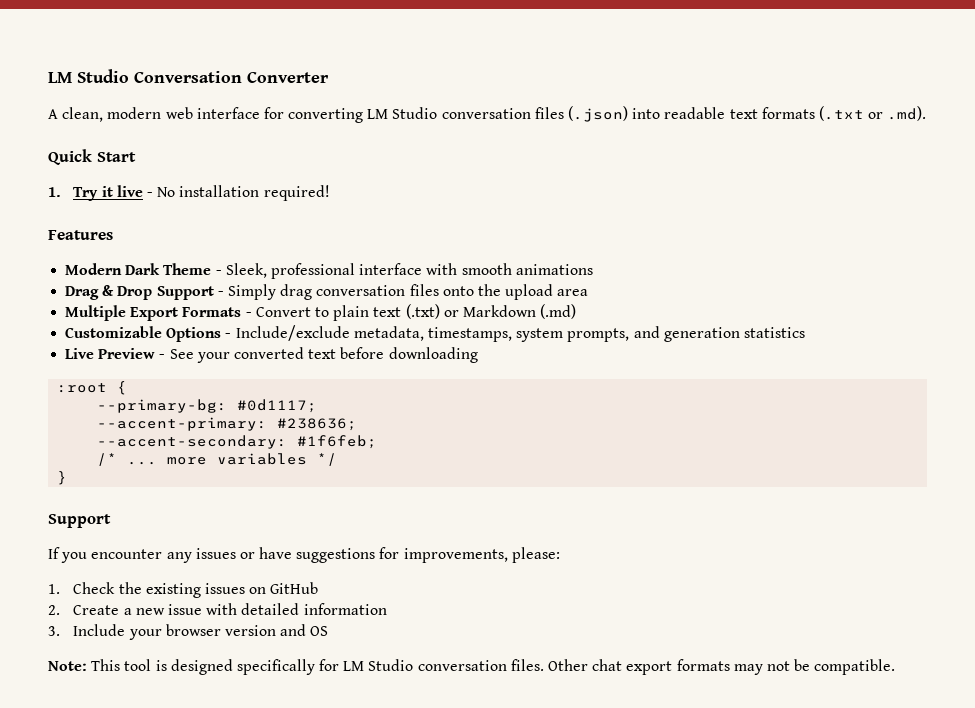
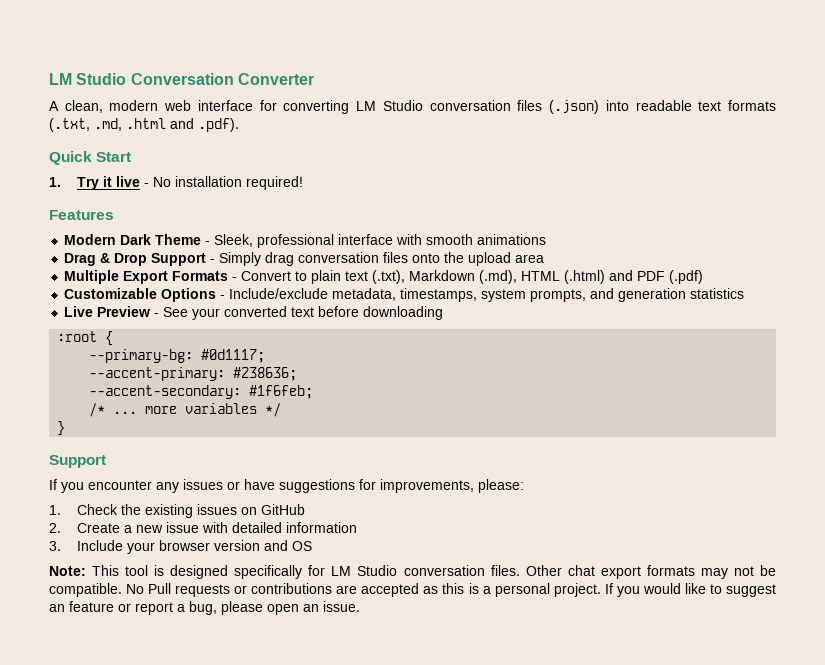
- A clean, modern web interface for converting LM Studio conversation files (.json) into readable text formats (.txt or .md).
+ A clean, modern web interface for converting LM Studio conversation files (.json) into readable text formats (.txt, .md, .html and .pdf).
- Multiple Export Formats - Convert to plain text (.txt) or Markdown (.md)
+ Multiple Export Formats - Convert to plain text (.txt), Markdown (.md), HTML (.html) and PDF (.pdf)
+ No Pull requests or contributions are accepted as this is a personal project. If you would like to suggest an feature or report a bug, please open an issue.

